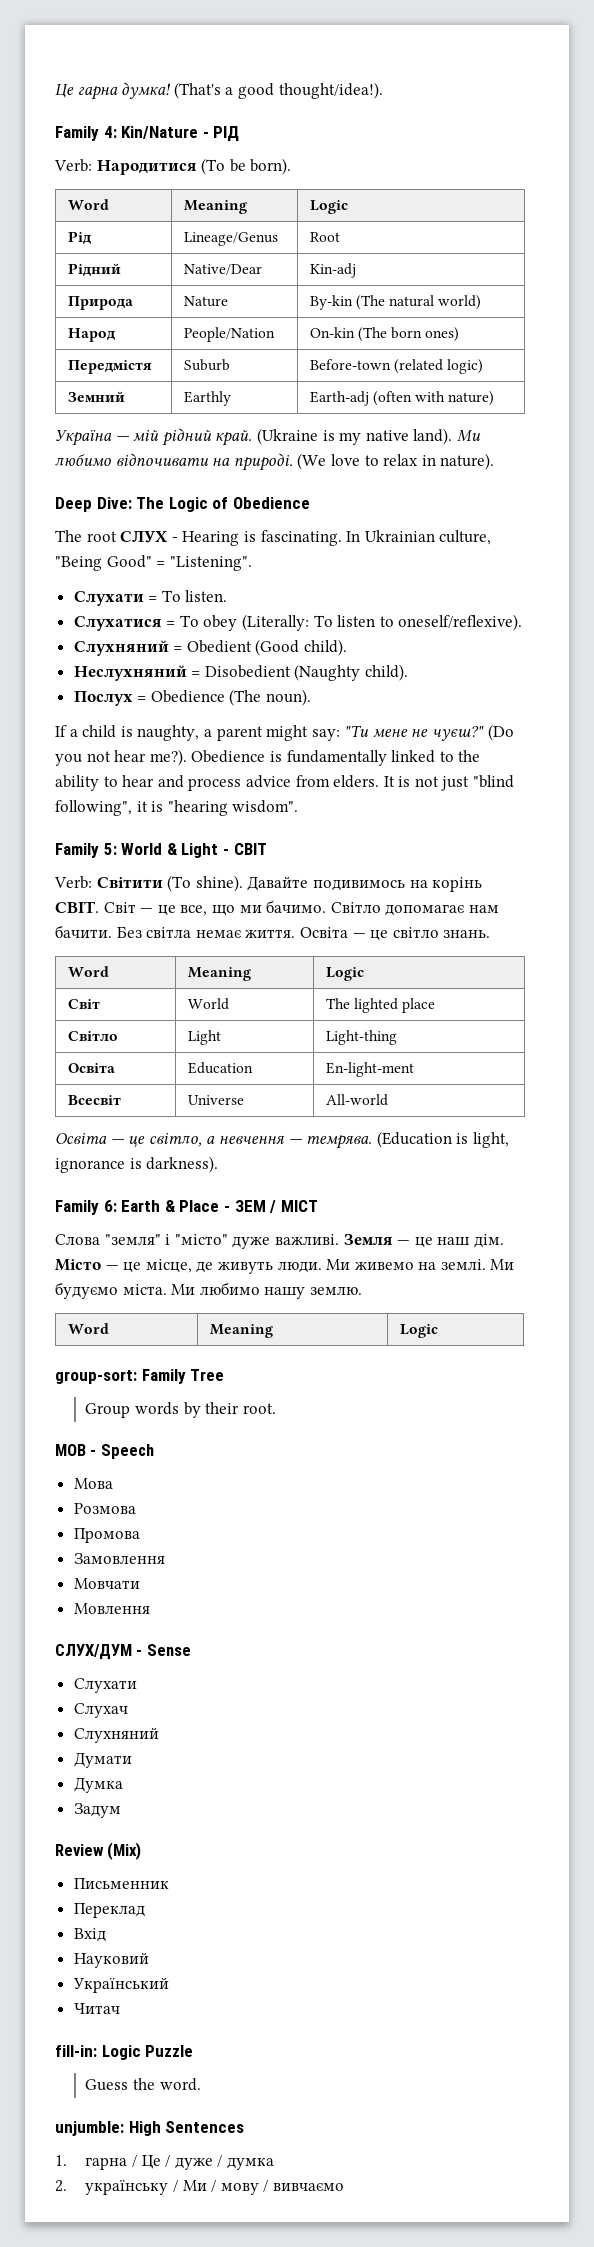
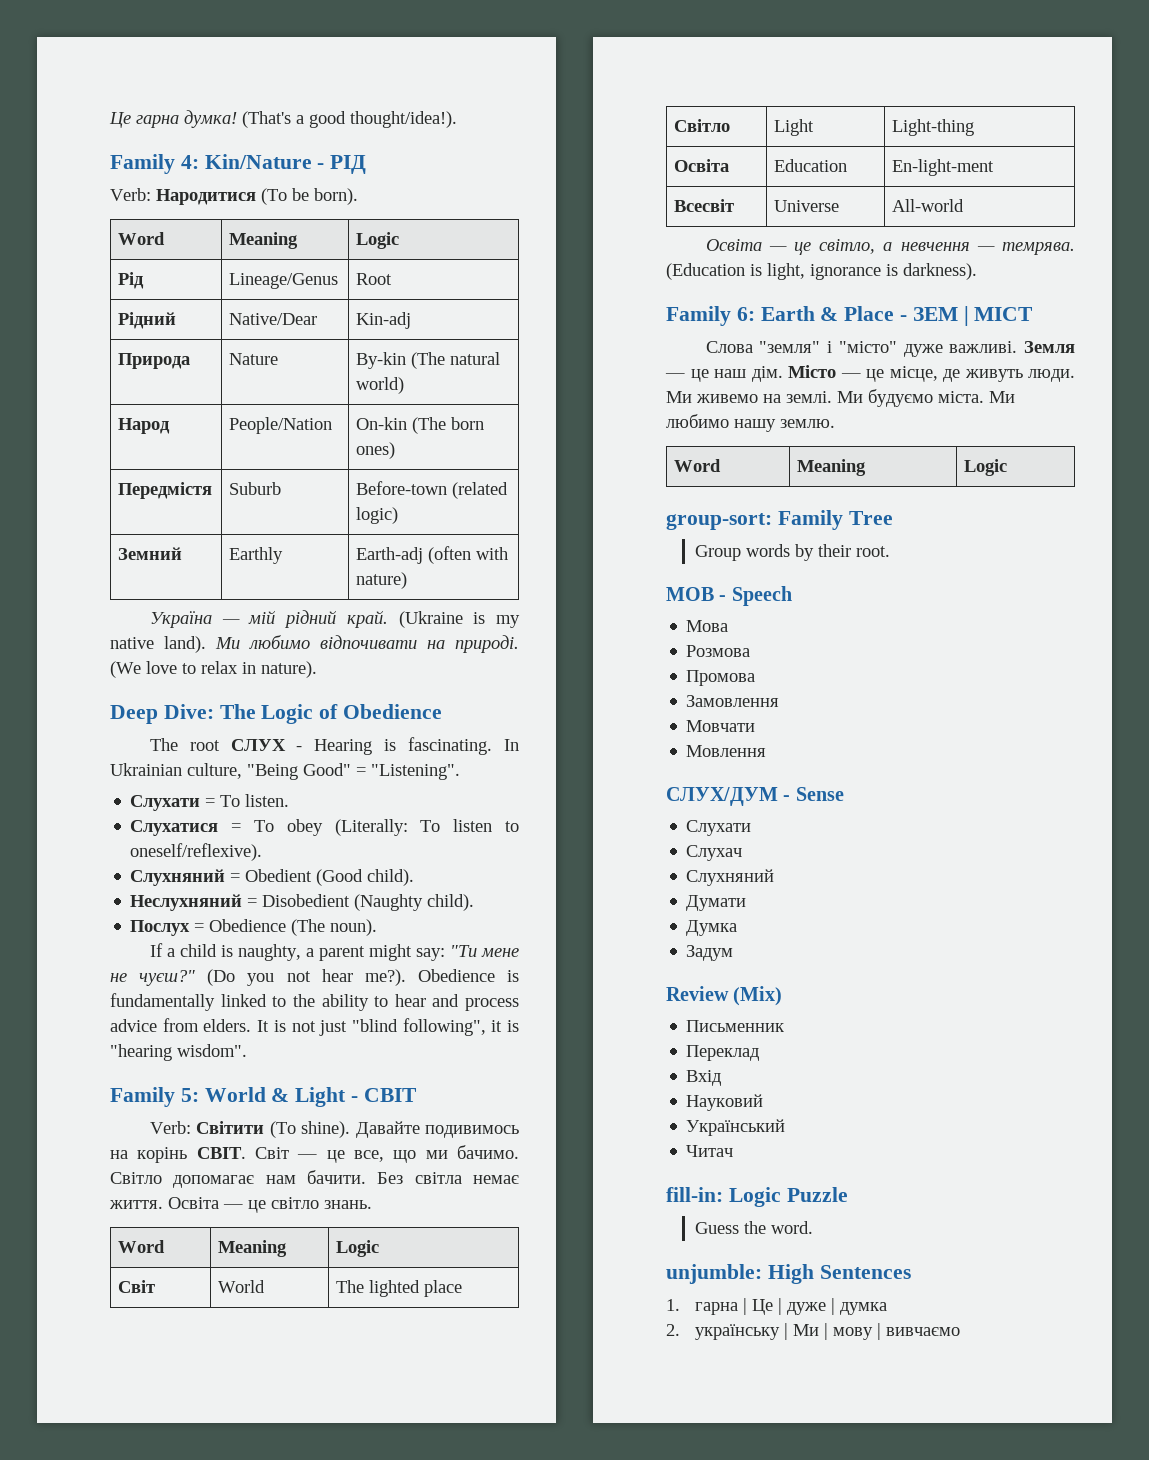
- Family 6: Earth & Place - ЗЕМ / МІСТ
+ Family 6: Earth & Place - ЗЕМ | МІСТ
- 1. гарна / Це / дуже / думка
- 2. українську / Ми / мову / вивчаємо
+ 1. гарна | Це | дуже | думка
+ 2. українську | Ми | мову | вивчаємо

